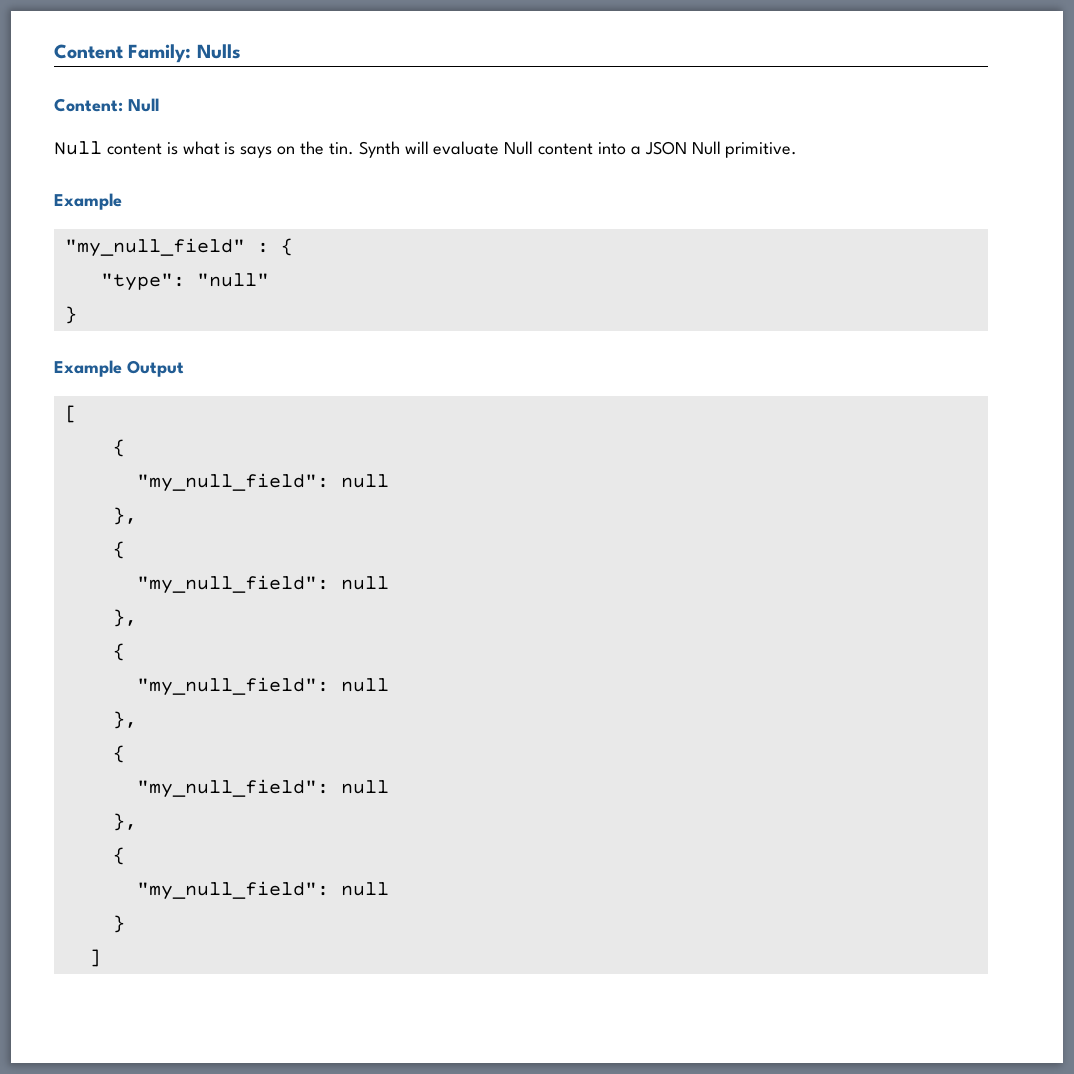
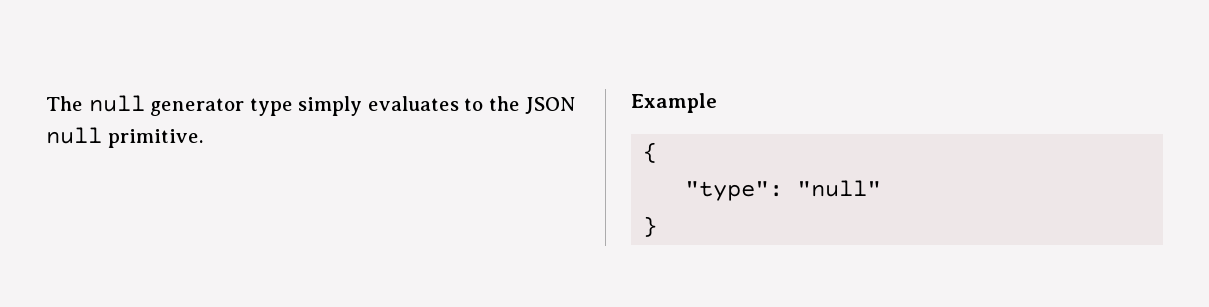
- Content Family: Nulls
- Content: Null
- Null content is what is says on the tin. Synth will evaluate Null content into a JSON Null primitive.
+ The null generator type simply evaluates to the JSON null primitive.
- "my_null_field" : {
+ {
- Example Output
- [
- {
- "my_null_field": null
- },
- {
- "my_null_field": null
- },
- {
- "my_null_field": null
- },
- {
- "my_null_field": null
- },
- {
- "my_null_field": null
- }
- ]

